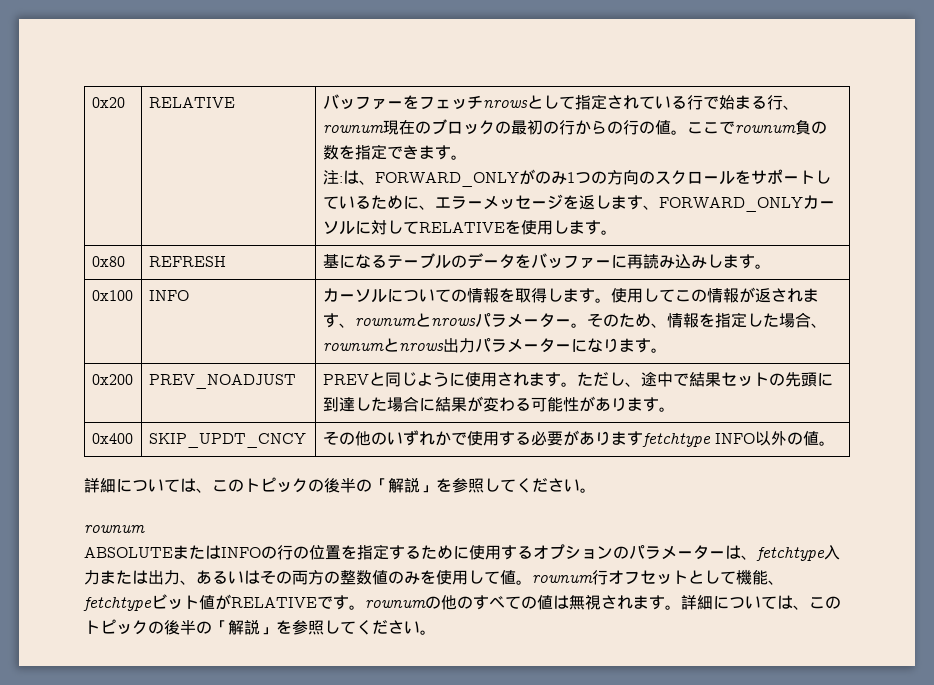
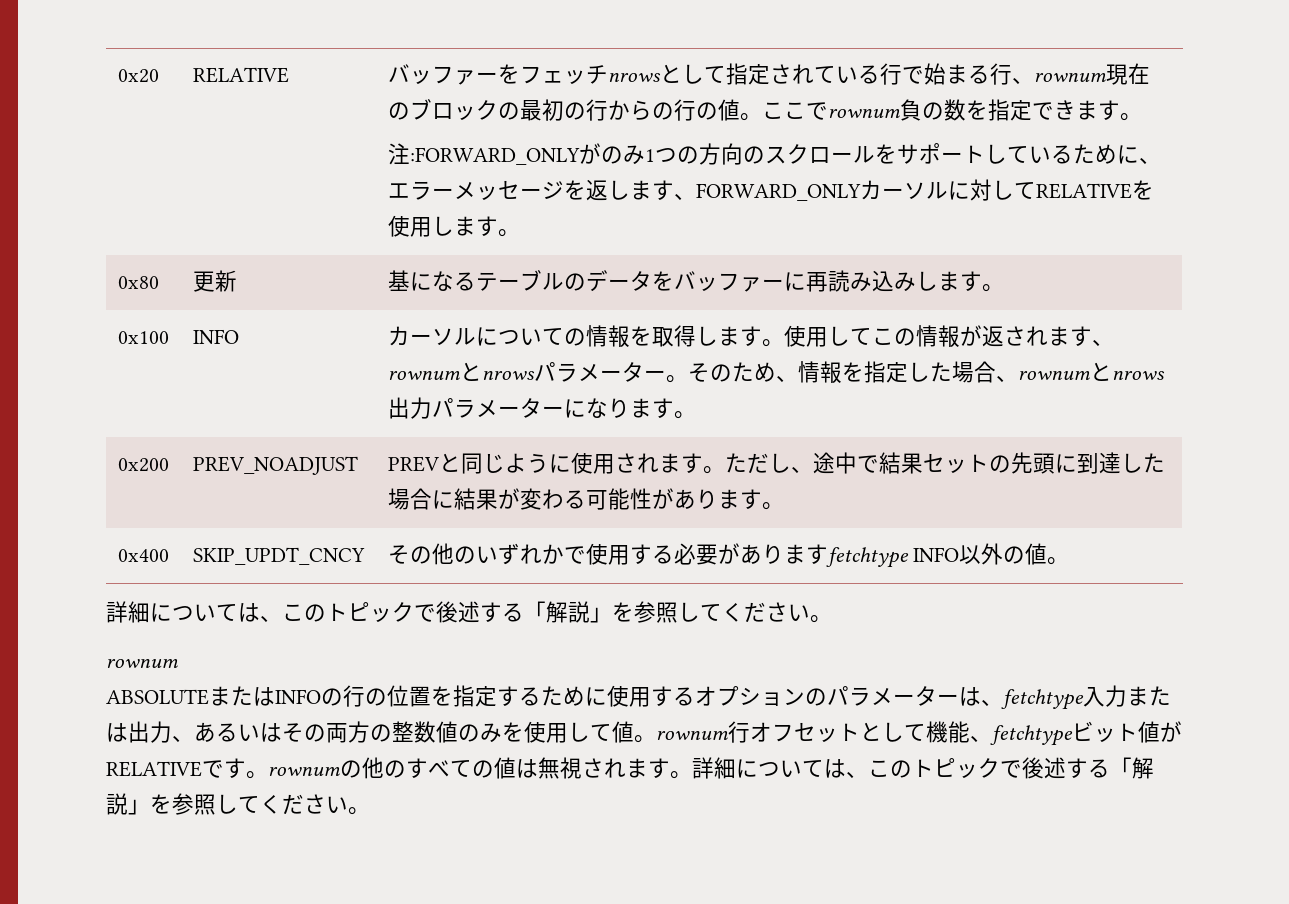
- 注:は、FORWARD_ONLYがのみ1つの方向のスクロールをサポートしているために、エラーメッセージを返します、FORWARD_ONLYカーソルに対してRELATIVEを使用します。
+ 注:FORWARD_ONLYがのみ1つの方向のスクロールをサポートしているために、エラーメッセージを返します、FORWARD_ONLYカーソルに対してRELATIVEを使用します。
- 0x80 | REFRESH | 基になるテーブルのデータをバッファーに再読み込みします。
+ 0x80 | 更新 | 基になるテーブルのデータをバッファーに再読み込みします。
  0x400 | SKIP_UPDT_CNCY | その他のいずれかで使用する必要がありますfetchtype INFO以外の値。
- 詳細については、このトピックの後半の「解説」を参照してください。
+ 詳細については、このトピックで後述する「解説」を参照してください。
- ABSOLUTEまたはINFOの行の位置を指定するために使用するオプションのパラメーターは、fetchtype入力または出力、あるいはその両方の整数値のみを使用して値。rownum行オフセットとして機能、fetchtypeビット値がRELATIVEです。rownumの他のすべての値は無視されます。詳細については、このトピックの後半の「解説」を参照してください。
+ ABSOLUTEまたはINFOの行の位置を指定するために使用するオプションのパラメーターは、fetchtype入力または出力、あるいはその両方の整数値のみを使用して値。rownum行オフセットとして機能、fetchtypeビット値がRELATIVEです。rownumの他のすべての値は無視されます。詳細については、このトピックで後述する「解説」を参照してください。

